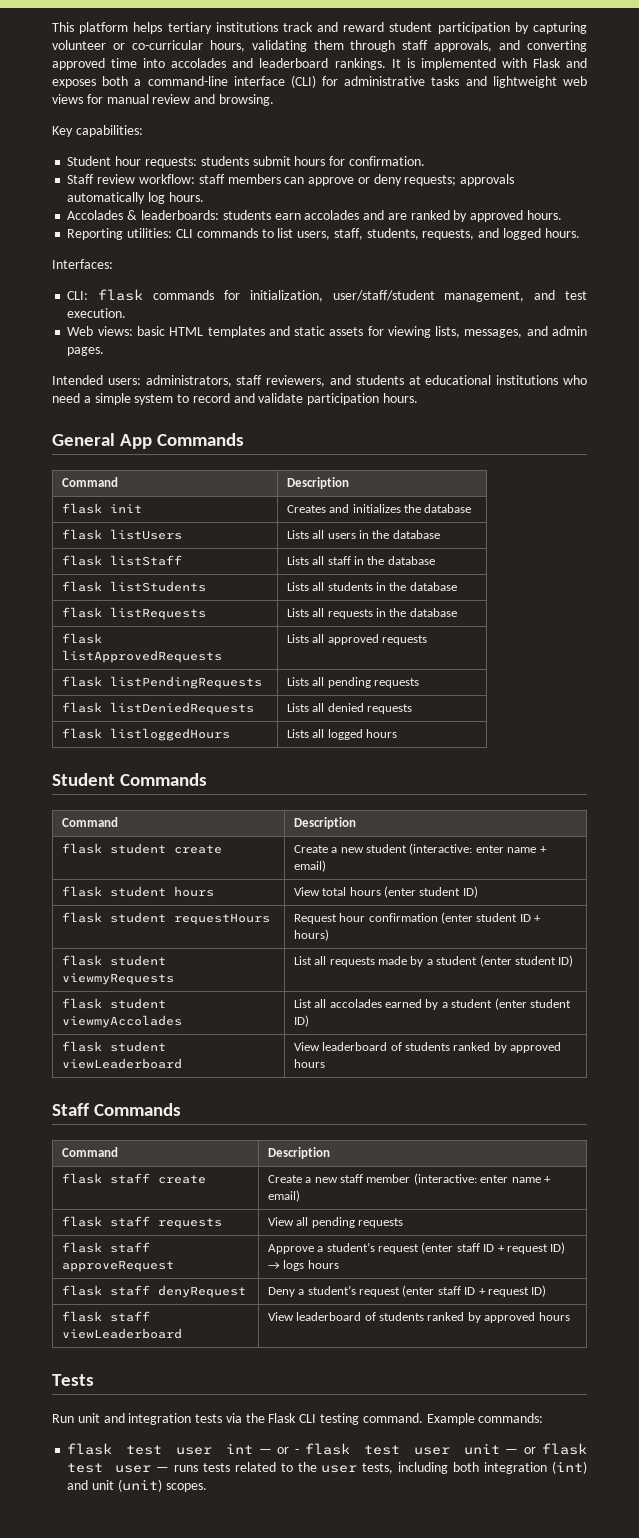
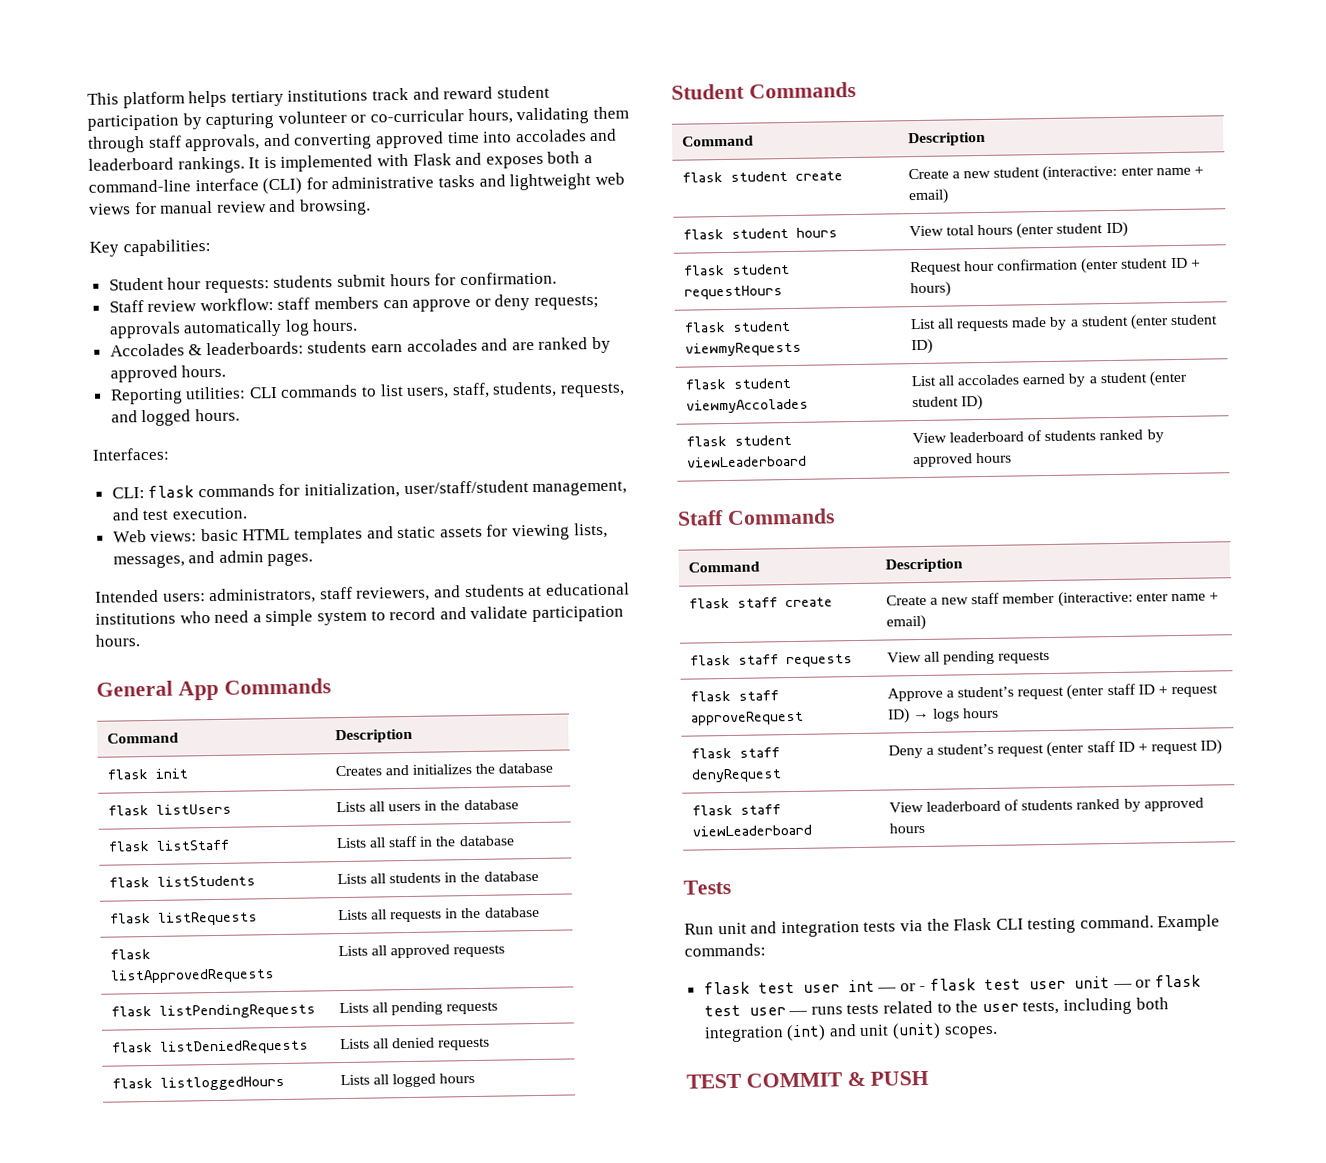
+ TEST COMMIT & PUSH

